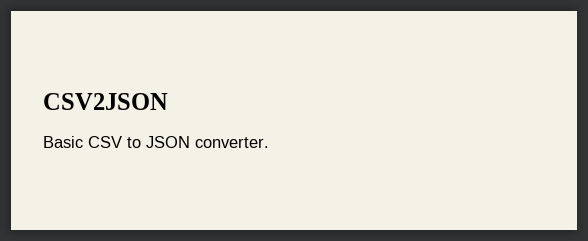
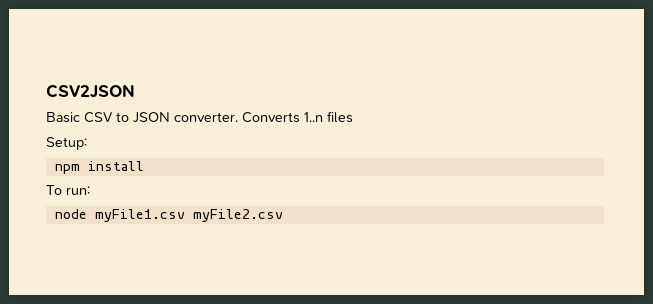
+ Converts 1..n files
+ Setup:
+ npm install
+ To run:
+ node myFile1.csv myFile2.csv

